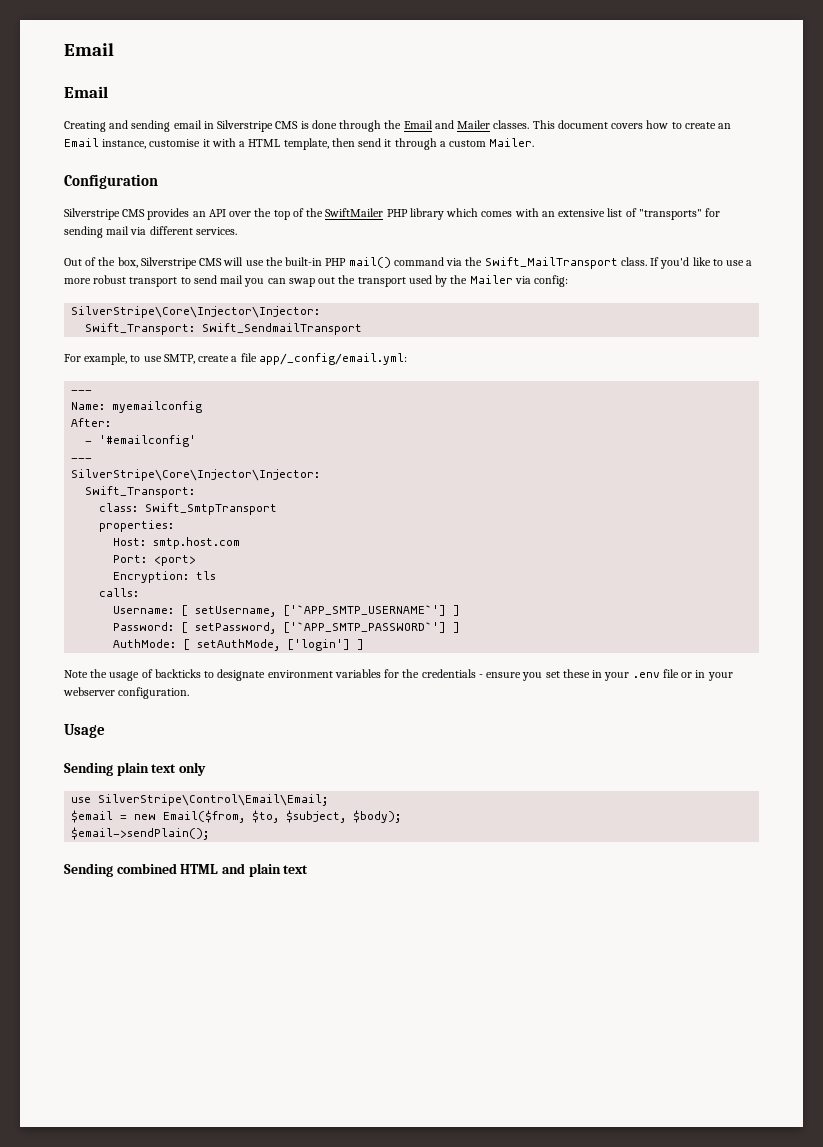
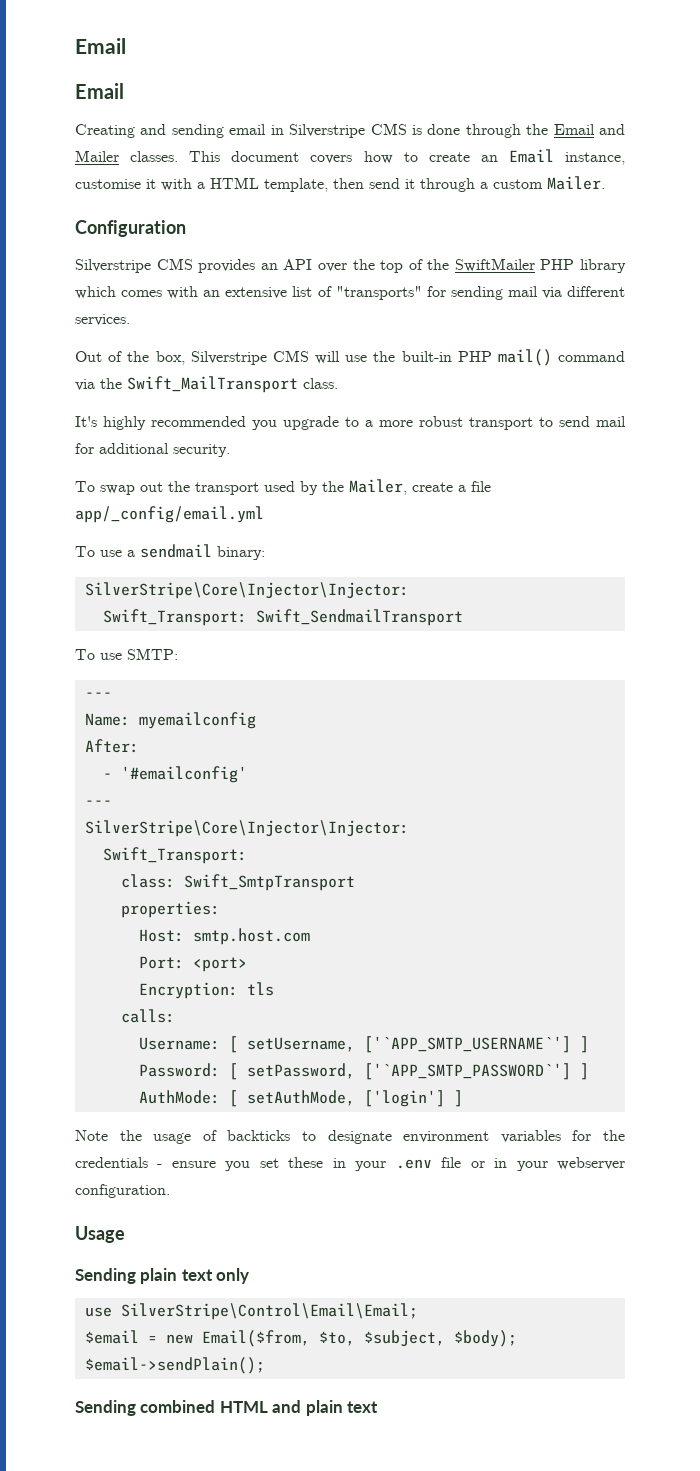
- Out of the box, Silverstripe CMS will use the built-in PHP mail() command via the Swift_MailTransport class. If you'd like to use a more robust transport to send mail you can swap out the transport used by the Mailer via config:
+ Out of the box, Silverstripe CMS will use the built-in PHP mail() command via the Swift_MailTransport class.
+ It's highly recommended you upgrade to a more robust transport to send mail for additional security.
+ To swap out the transport used by the Mailer, create a file app/_config/email.yml
+ To use a sendmail binary:
  SilverStripe\Core\Injector\Injector:
  Swift_Transport: Swift_SendmailTransport
- For example, to use SMTP, create a file app/_config/email.yml:
+ To use SMTP:

